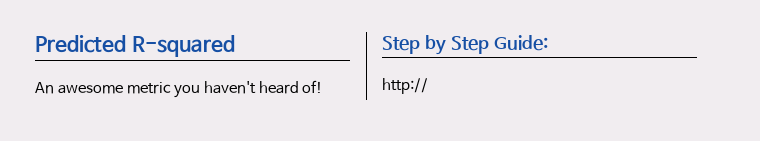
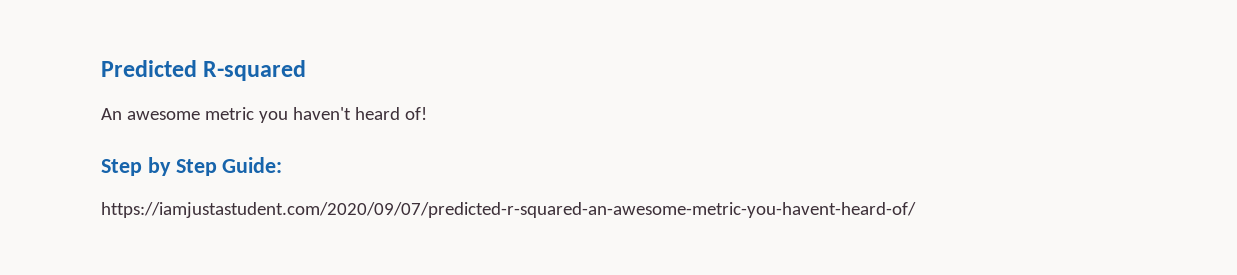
- http://
+ https://iamjustastudent.com/2020/09/07/predicted-r-squared-an-awesome-metric-you-havent-heard-of/

